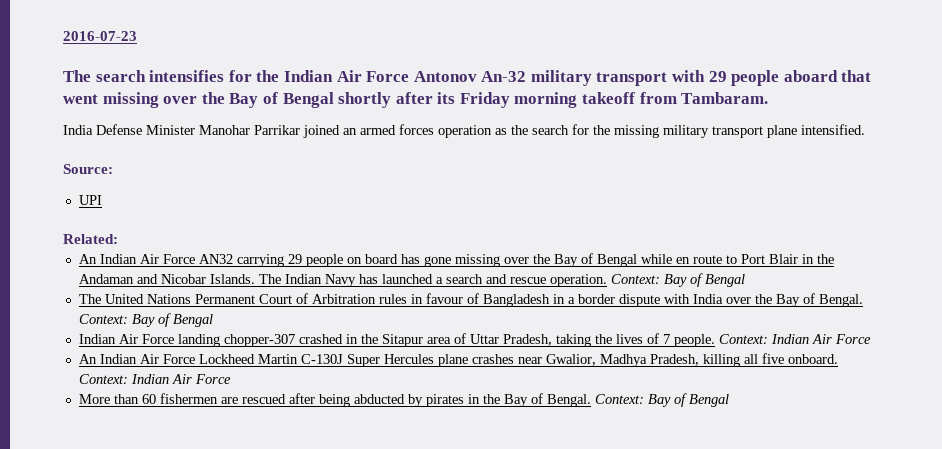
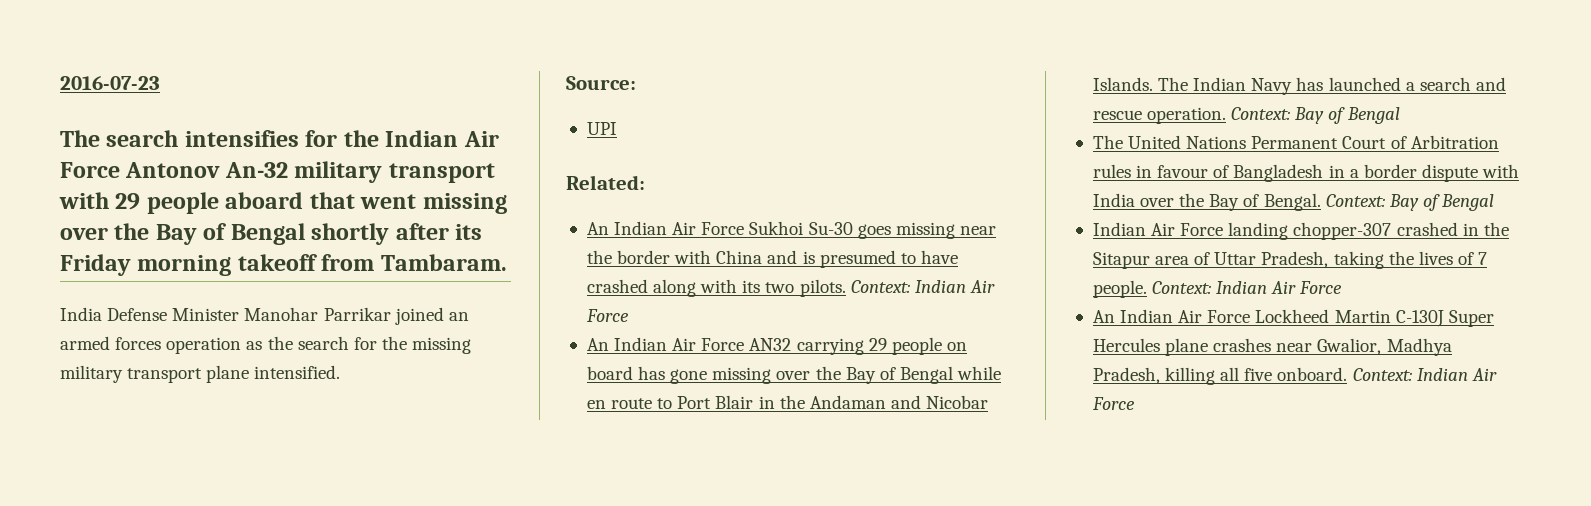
+ An Indian Air Force Sukhoi Su-30 goes missing near the border with China and is presumed to have crashed along with its two pilots. Context: Indian Air Force
- More than 60 fishermen are rescued after being abducted by pirates in the Bay of Bengal. Context: Bay of Bengal

